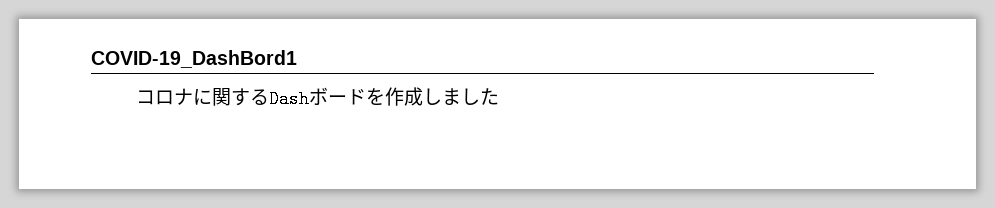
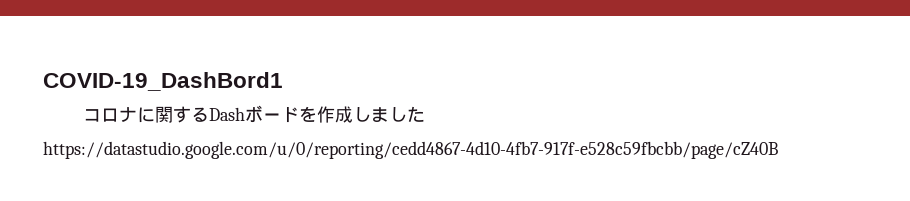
+ https://datastudio.google.com/u/0/reporting/cedd4867-4d10-4fb7-917f-e528c59fbcbb/page/cZ40B

